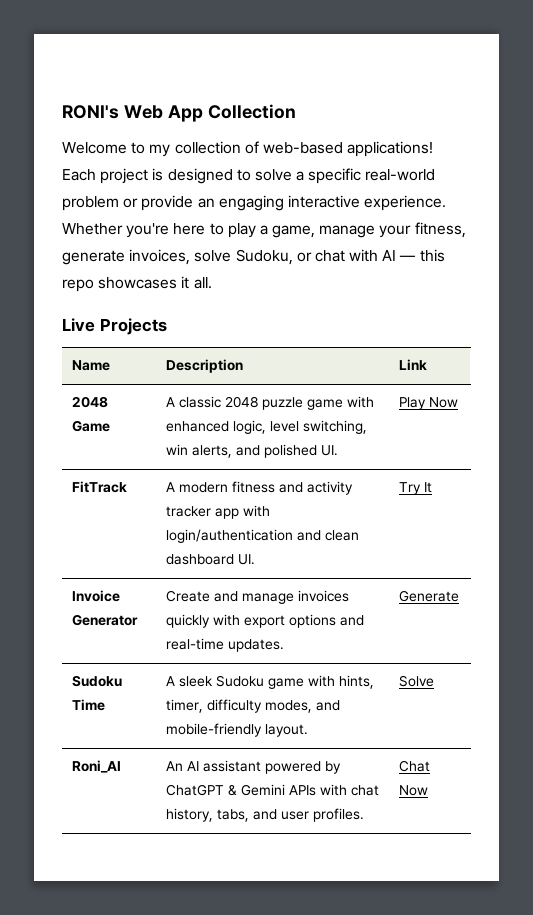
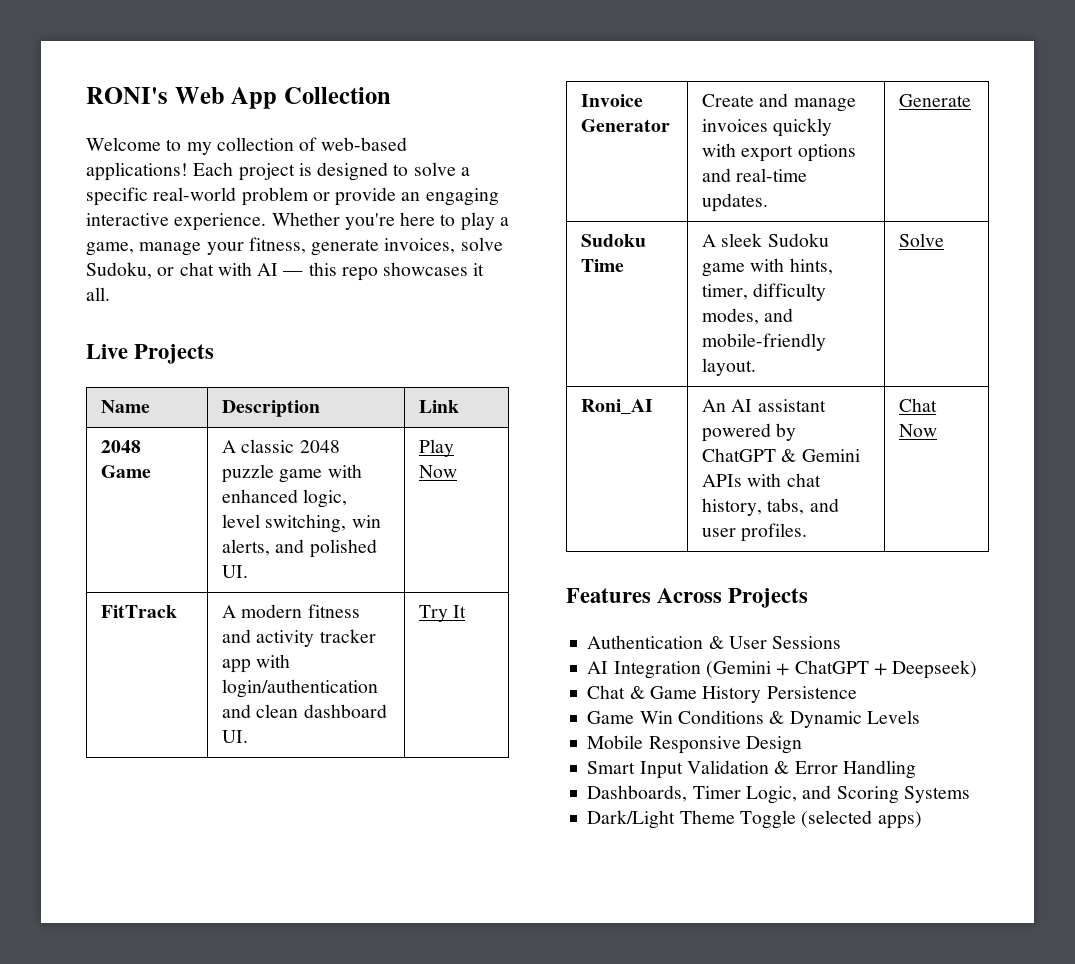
+ Features Across Projects
+ Authentication & User Sessions
+ AI Integration (Gemini + ChatGPT + Deepseek)
+ Chat & Game History Persistence
+ Game Win Conditions & Dynamic Levels
+ Mobile Responsive Design
+ Smart Input Validation & Error Handling
+ Dashboards, Timer Logic, and Scoring Systems
+ Dark/Light Theme Toggle (selected apps)

